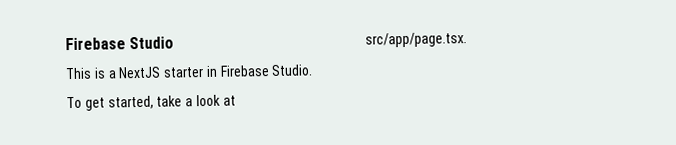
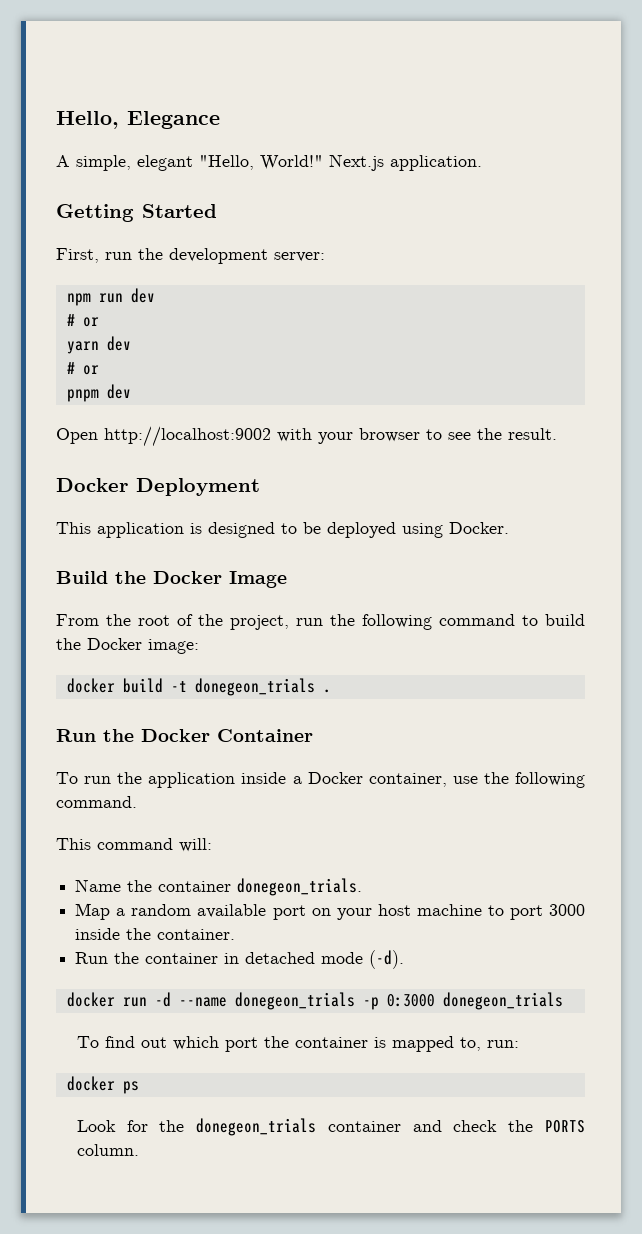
- Firebase Studio
- This is a NextJS starter in Firebase Studio.
- To get started, take a look at src/app/page.tsx.
+ Hello, Elegance
+ A simple, elegant "Hello, World!" Next.js application.
+ Getting Started
+ First, run the development server:
+ npm run dev
+ # or
+ yarn dev
+ # or
+ pnpm dev
+ Open http://localhost:9002 with your browser to see the result.
+ Docker Deployment
+ This application is designed to be deployed using Docker.
+ Build the Docker Image
+ From the root of the project, run the following command to build the Docker image:
+ docker build -t donegeon_trials .
+ Run the Docker Container
+ To run the application inside a Docker container, use the following command.
+ This command will:
+ Name the container donegeon_trials.
+ Map a random available port on your host machine to port 3000 inside the container.
+ Run the container in detached mode (-d).
+ docker run -d --name donegeon_trials -p 0:3000 donegeon_trials
+ To find out which port the container is mapped to, run:
+ docker ps
+ Look for the donegeon_trials container and check the PORTS column.

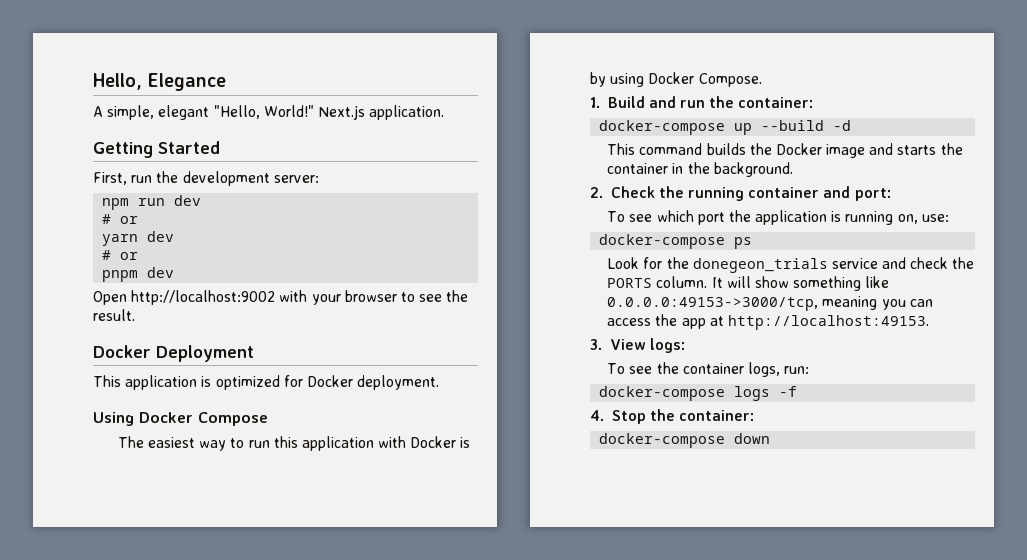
- This application is designed to be deployed using Docker.
- Build the Docker Image
- From the root of the project, run the following command to build the Docker image:
- docker build -t donegeon_trials .
- Run the Docker Container
- To run the application inside a Docker container, use the following command.
- This command will:
- Name the container donegeon_trials.
- Map a random available port on your host machine to port 3000 inside the container.
- Run the container in detached mode (-d).
- docker run -d --name donegeon_trials -p 0:3000 donegeon_trials
- To find out which port the container is mapped to, run:
- docker ps
+ This application is optimized for Docker deployment.
+ Using Docker Compose
+ The easiest way to run this application with Docker is by using Docker Compose.
+ 1. Build and run the container:
+ docker-compose up --build -d
+ This command builds the Docker image and starts the container in the background.
+ 2. Check the running container and port:
+ To see which port the application is running on, use:
+ docker-compose ps
- Look for the donegeon_trials container and check the PORTS column.
+ Look for the donegeon_trials service and check the PORTS column.
+ It will show something like 0.0.0.0:49153->3000/tcp, meaning you can access the app at http://localhost:49153.
+ 3. View logs:
+ To see the container logs, run:
+ docker-compose logs -f
+ 4. Stop the container:
+ docker-compose down

